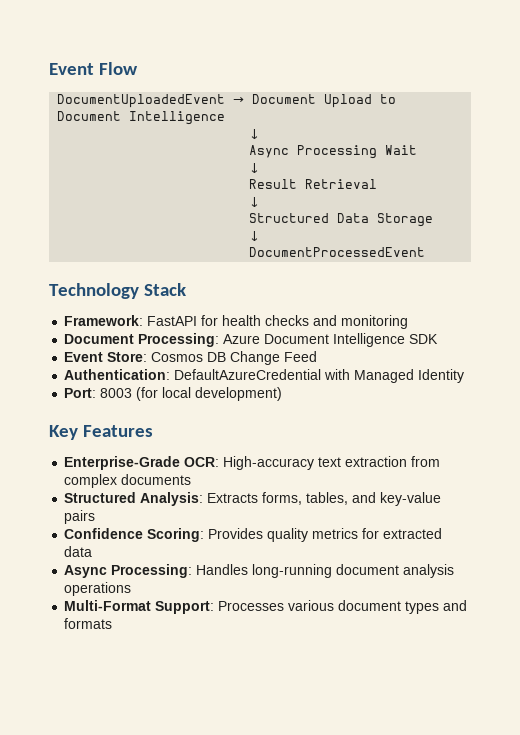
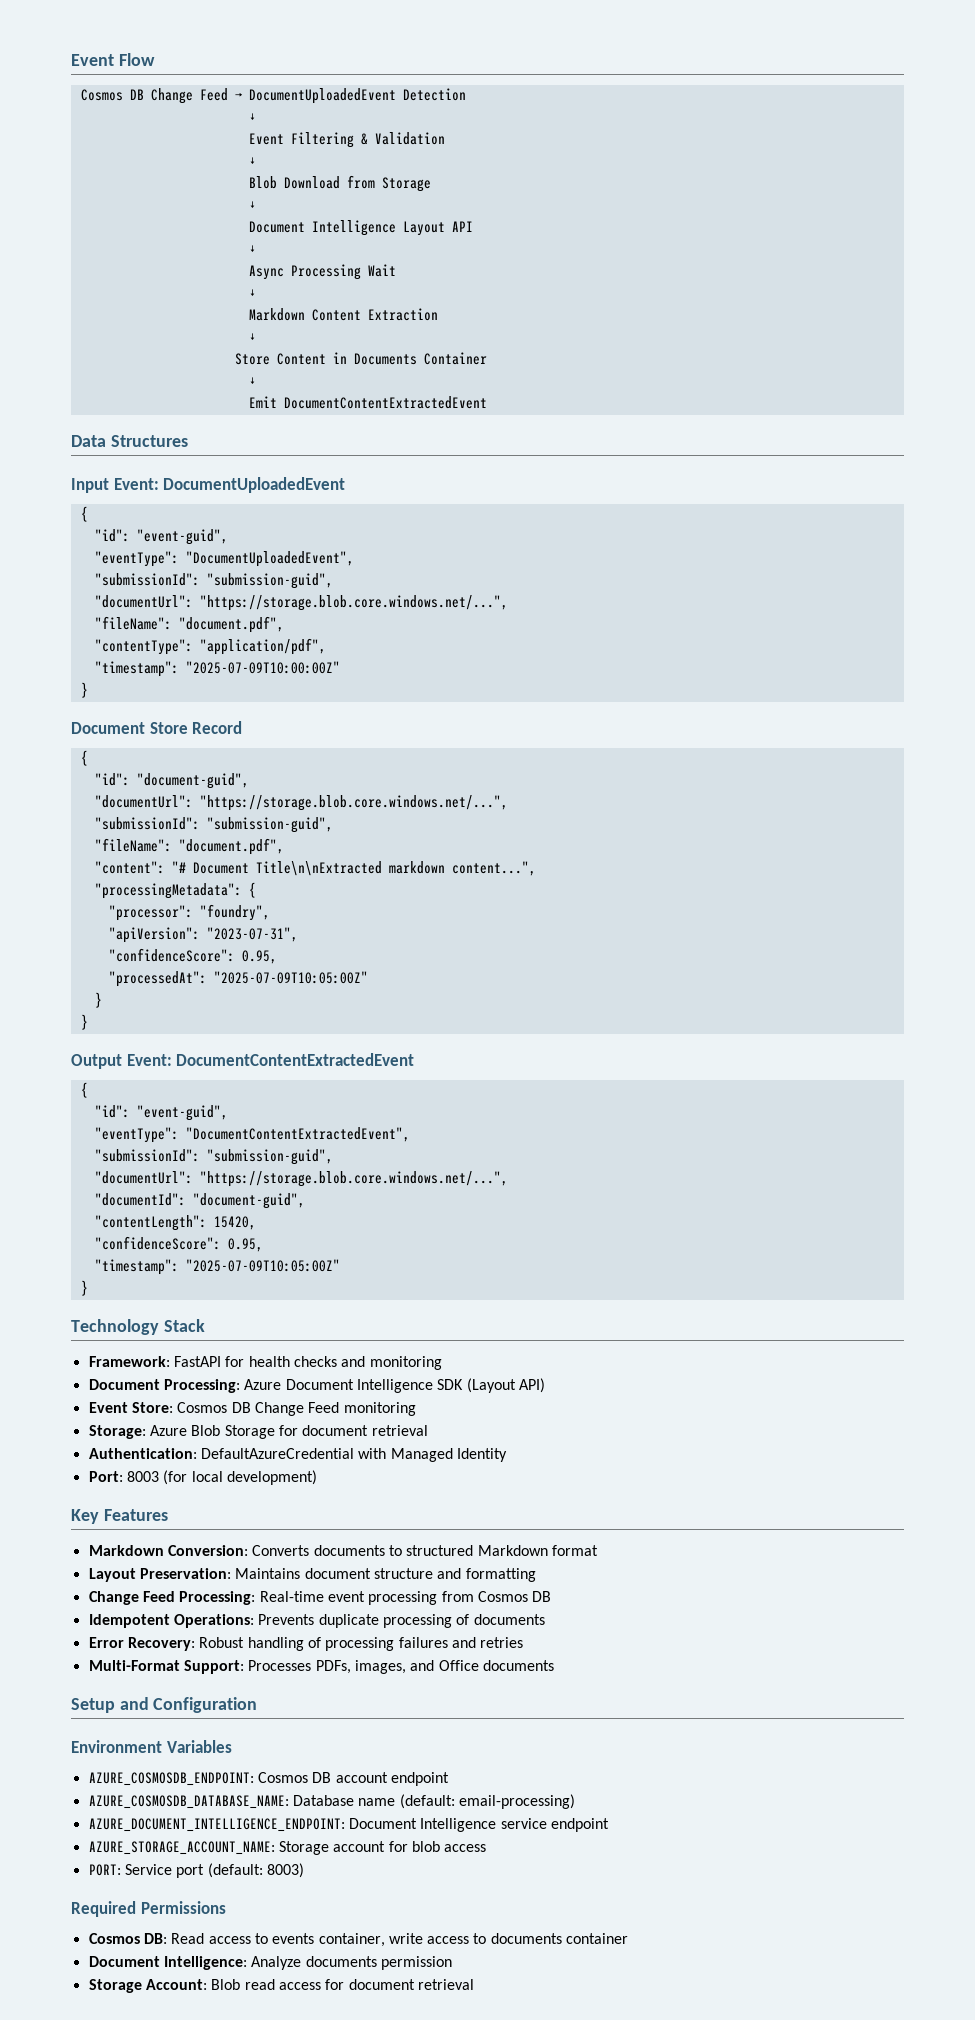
- DocumentUploadedEvent → Document Upload to Document Intelligence
+ Cosmos DB Change Feed → DocumentUploadedEvent Detection
+ ↓
+ Event Filtering & Validation
+ ↓
+ Blob Download from Storage
+ ↓
+ Document Intelligence Layout API
- Result Retrieval
+ Markdown Content Extraction
  ↓
- Structured Data Storage
+ Store Content in Documents Container
  ↓
- DocumentProcessedEvent
+ Emit DocumentContentExtractedEvent
+ Data Structures
+ Input Event: DocumentUploadedEvent
+ {
+ "id": "event-guid",
+ "eventType": "DocumentUploadedEvent",
+ "submissionId": "submission-guid",
+ "documentUrl": "https://storage.blob.core.windows.net/...",
+ "fileName": "document.pdf",
+ "contentType": "application/pdf",
+ "timestamp": "2025-07-09T10:00:00Z"
+ }
+ Document Store Record
+ {
+ "id": "document-guid",
+ "documentUrl": "https://storage.blob.core.windows.net/...",
+ "submissionId": "submission-guid",
+ "fileName": "document.pdf",
+ "content": "# Document Title\n\nExtracted markdown content...",
+ "processingMetadata": {
+ "processor": "foundry",
+ "apiVersion": "2023-07-31",
+ "confidenceScore": 0.95,
+ "processedAt": "2025-07-09T10:05:00Z"
+ }
+ }
+ Output Event: DocumentContentExtractedEvent
+ {
+ "id": "event-guid",
+ "eventType": "DocumentContentExtractedEvent",
+ "submissionId": "submission-guid",
+ "documentUrl": "https://storage.blob.core.windows.net/...",
+ "documentId": "document-guid",
+ "contentLength": 15420,
+ "confidenceScore": 0.95,
+ "timestamp": "2025-07-09T10:05:00Z"
+ }
- Document Processing: Azure Document Intelligence SDK
+ Document Processing: Azure Document Intelligence SDK (Layout API)
- Event Store: Cosmos DB Change Feed
+ Event Store: Cosmos DB Change Feed monitoring
+ Storage: Azure Blob Storage for document retrieval
- Enterprise-Grade OCR: High-accuracy text extraction from complex documents
- Structured Analysis: Extracts forms, tables, and key-value pairs
- Confidence Scoring: Provides quality metrics for extracted data
- Async Processing: Handles long-running document analysis operations
- Multi-Format Support: Processes various document types and formats
+ Markdown Conversion: Converts documents to structured Markdown format
+ Layout Preservation: Maintains document structure and formatting
+ Change Feed Processing: Real-time event processing from Cosmos DB
+ Idempotent Operations: Prevents duplicate processing of documents
+ Error Recovery: Robust handling of processing failures and retries
+ Multi-Format Support: Processes PDFs, images, and Office documents
+ Setup and Configuration
+ Environment Variables
+ AZURE_COSMOSDB_ENDPOINT: Cosmos DB account endpoint
+ AZURE_COSMOSDB_DATABASE_NAME: Database name (default: email-processing)
+ AZURE_DOCUMENT_INTELLIGENCE_ENDPOINT: Document Intelligence service endpoint
+ AZURE_STORAGE_ACCOUNT_NAME: Storage account for blob access
+ PORT: Service port (default: 8003)
+ Required Permissions
+ Cosmos DB: Read access to events container, write access to documents container
+ Document Intelligence: Analyze documents permission
+ Storage Account: Blob read access for document retrieval

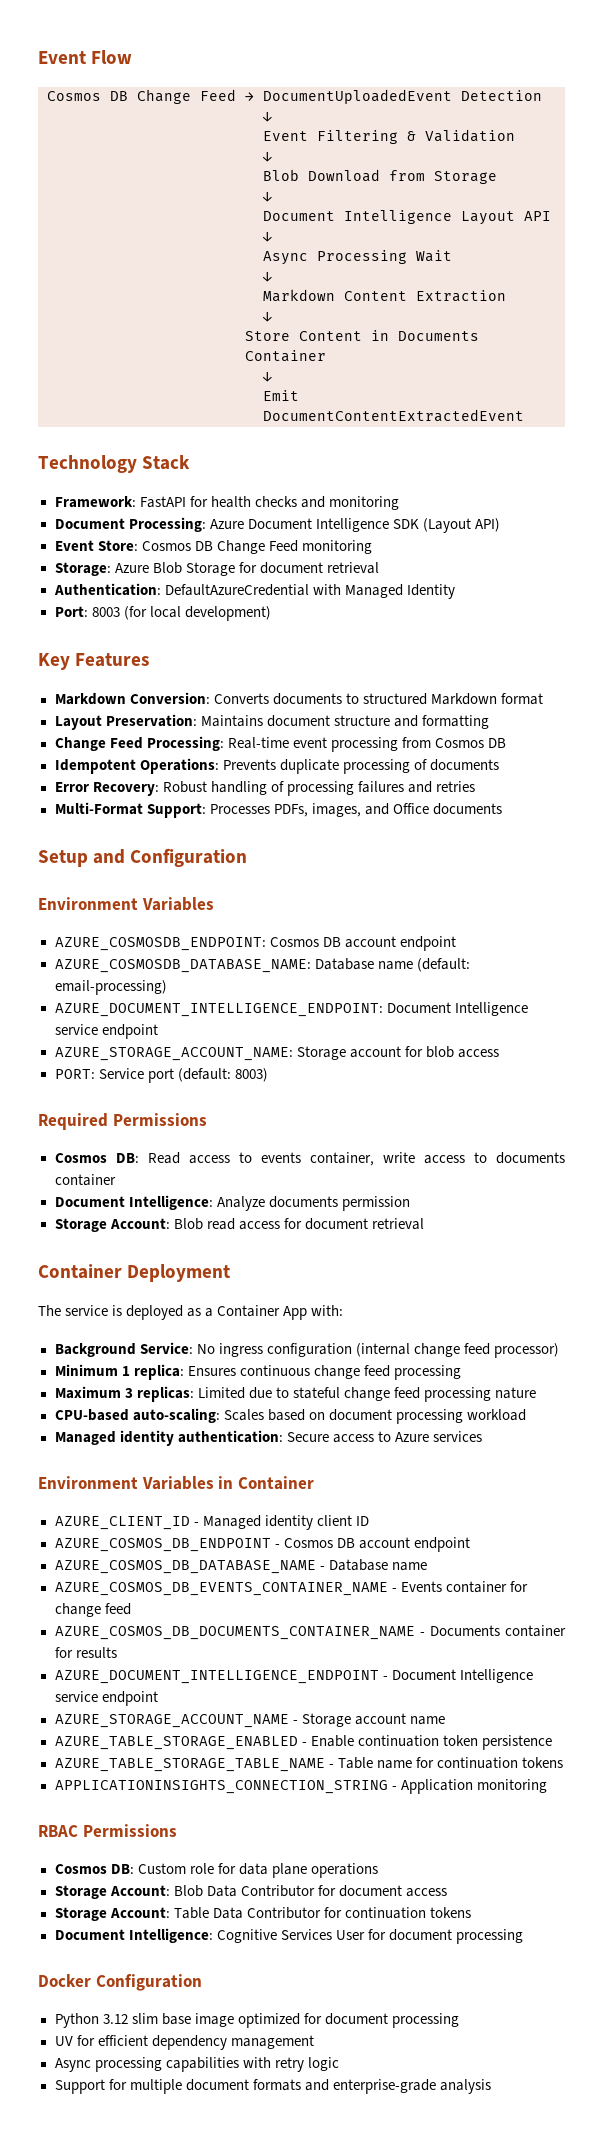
- Data Structures
- Input Event: DocumentUploadedEvent
- {
- "id": "event-guid",
- "eventType": "DocumentUploadedEvent",
- "submissionId": "submission-guid",
- "documentUrl": "https://storage.blob.core.windows.net/...",
- "fileName": "document.pdf",
- "contentType": "application/pdf",
- "timestamp": "2025-07-09T10:00:00Z"
- }
- Document Store Record
- {
- "id": "document-guid",
- "documentUrl": "https://storage.blob.core.windows.net/...",
- "submissionId": "submission-guid",
- "fileName": "document.pdf",
- "content": "# Document Title\n\nExtracted markdown content...",
- "processingMetadata": {
- "processor": "foundry",
- "apiVersion": "2023-07-31",
- "confidenceScore": 0.95,
- "processedAt": "2025-07-09T10:05:00Z"
- }
- }
- Output Event: DocumentContentExtractedEvent
- {
- "id": "event-guid",
- "eventType": "DocumentContentExtractedEvent",
- "submissionId": "submission-guid",
- "documentUrl": "https://storage.blob.core.windows.net/...",
- "documentId": "document-guid",
- "contentLength": 15420,
- "confidenceScore": 0.95,
- "timestamp": "2025-07-09T10:05:00Z"
- }
+ Container Deployment
+ The service is deployed as a Container App with:
+ Background Service: No ingress configuration (internal change feed processor)
+ Minimum 1 replica: Ensures continuous change feed processing
+ Maximum 3 replicas: Limited due to stateful change feed processing nature
+ CPU-based auto-scaling: Scales based on document processing workload
+ Managed identity authentication: Secure access to Azure services
+ Environment Variables in Container
+ AZURE_CLIENT_ID - Managed identity client ID
+ AZURE_COSMOS_DB_ENDPOINT - Cosmos DB account endpoint
+ AZURE_COSMOS_DB_DATABASE_NAME - Database name
+ AZURE_COSMOS_DB_EVENTS_CONTAINER_NAME - Events container for change feed
+ AZURE_COSMOS_DB_DOCUMENTS_CONTAINER_NAME - Documents container for results
+ AZURE_DOCUMENT_INTELLIGENCE_ENDPOINT - Document Intelligence service endpoint
+ AZURE_STORAGE_ACCOUNT_NAME - Storage account name
+ AZURE_TABLE_STORAGE_ENABLED - Enable continuation token persistence
+ AZURE_TABLE_STORAGE_TABLE_NAME - Table name for continuation tokens
+ APPLICATIONINSIGHTS_CONNECTION_STRING - Application monitoring
+ RBAC Permissions
+ Cosmos DB: Custom role for data plane operations
+ Storage Account: Blob Data Contributor for document access
+ Storage Account: Table Data Contributor for continuation tokens
+ Document Intelligence: Cognitive Services User for document processing
+ Docker Configuration
+ Python 3.12 slim base image optimized for document processing
+ UV for efficient dependency management
+ Async processing capabilities with retry logic
+ Support for multiple document formats and enterprise-grade analysis

